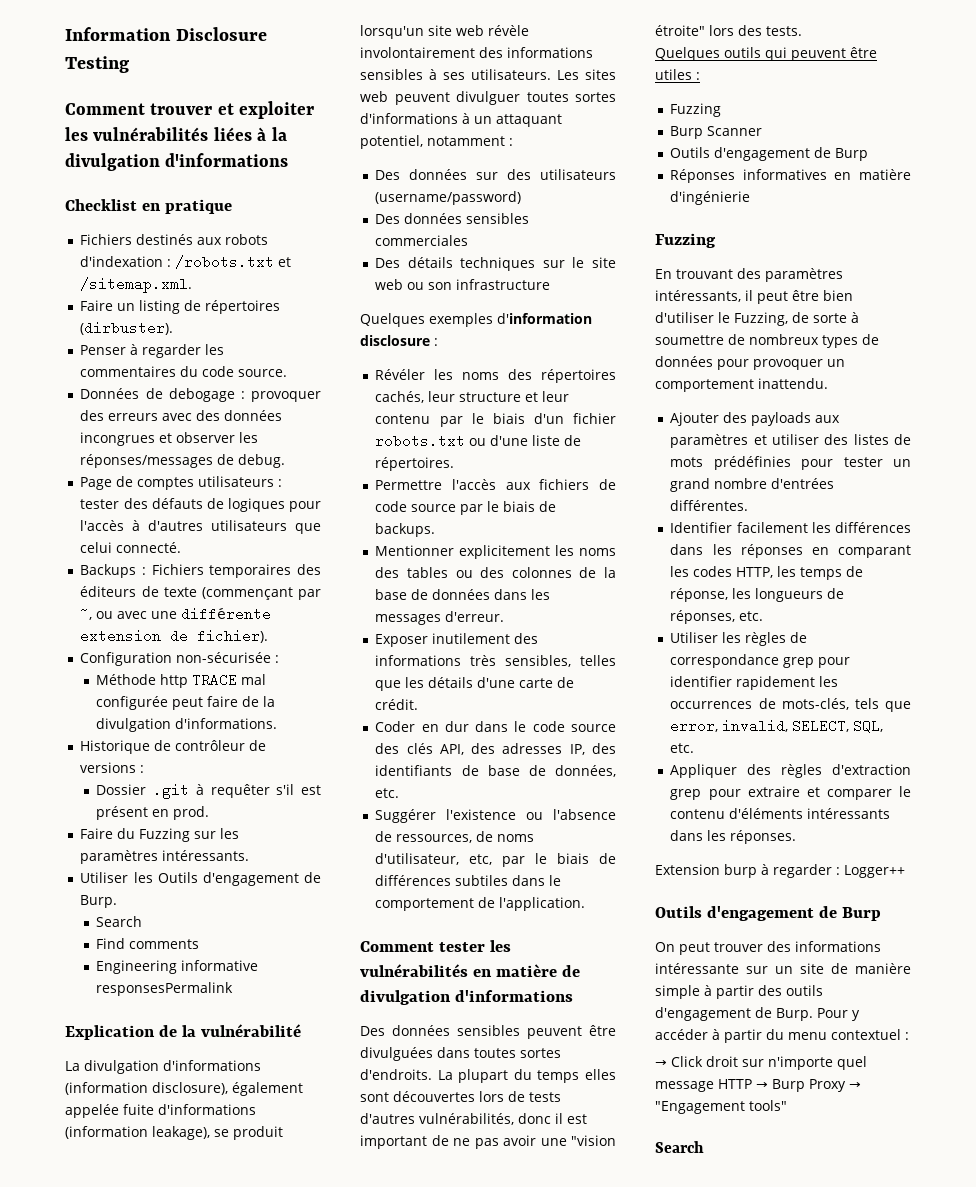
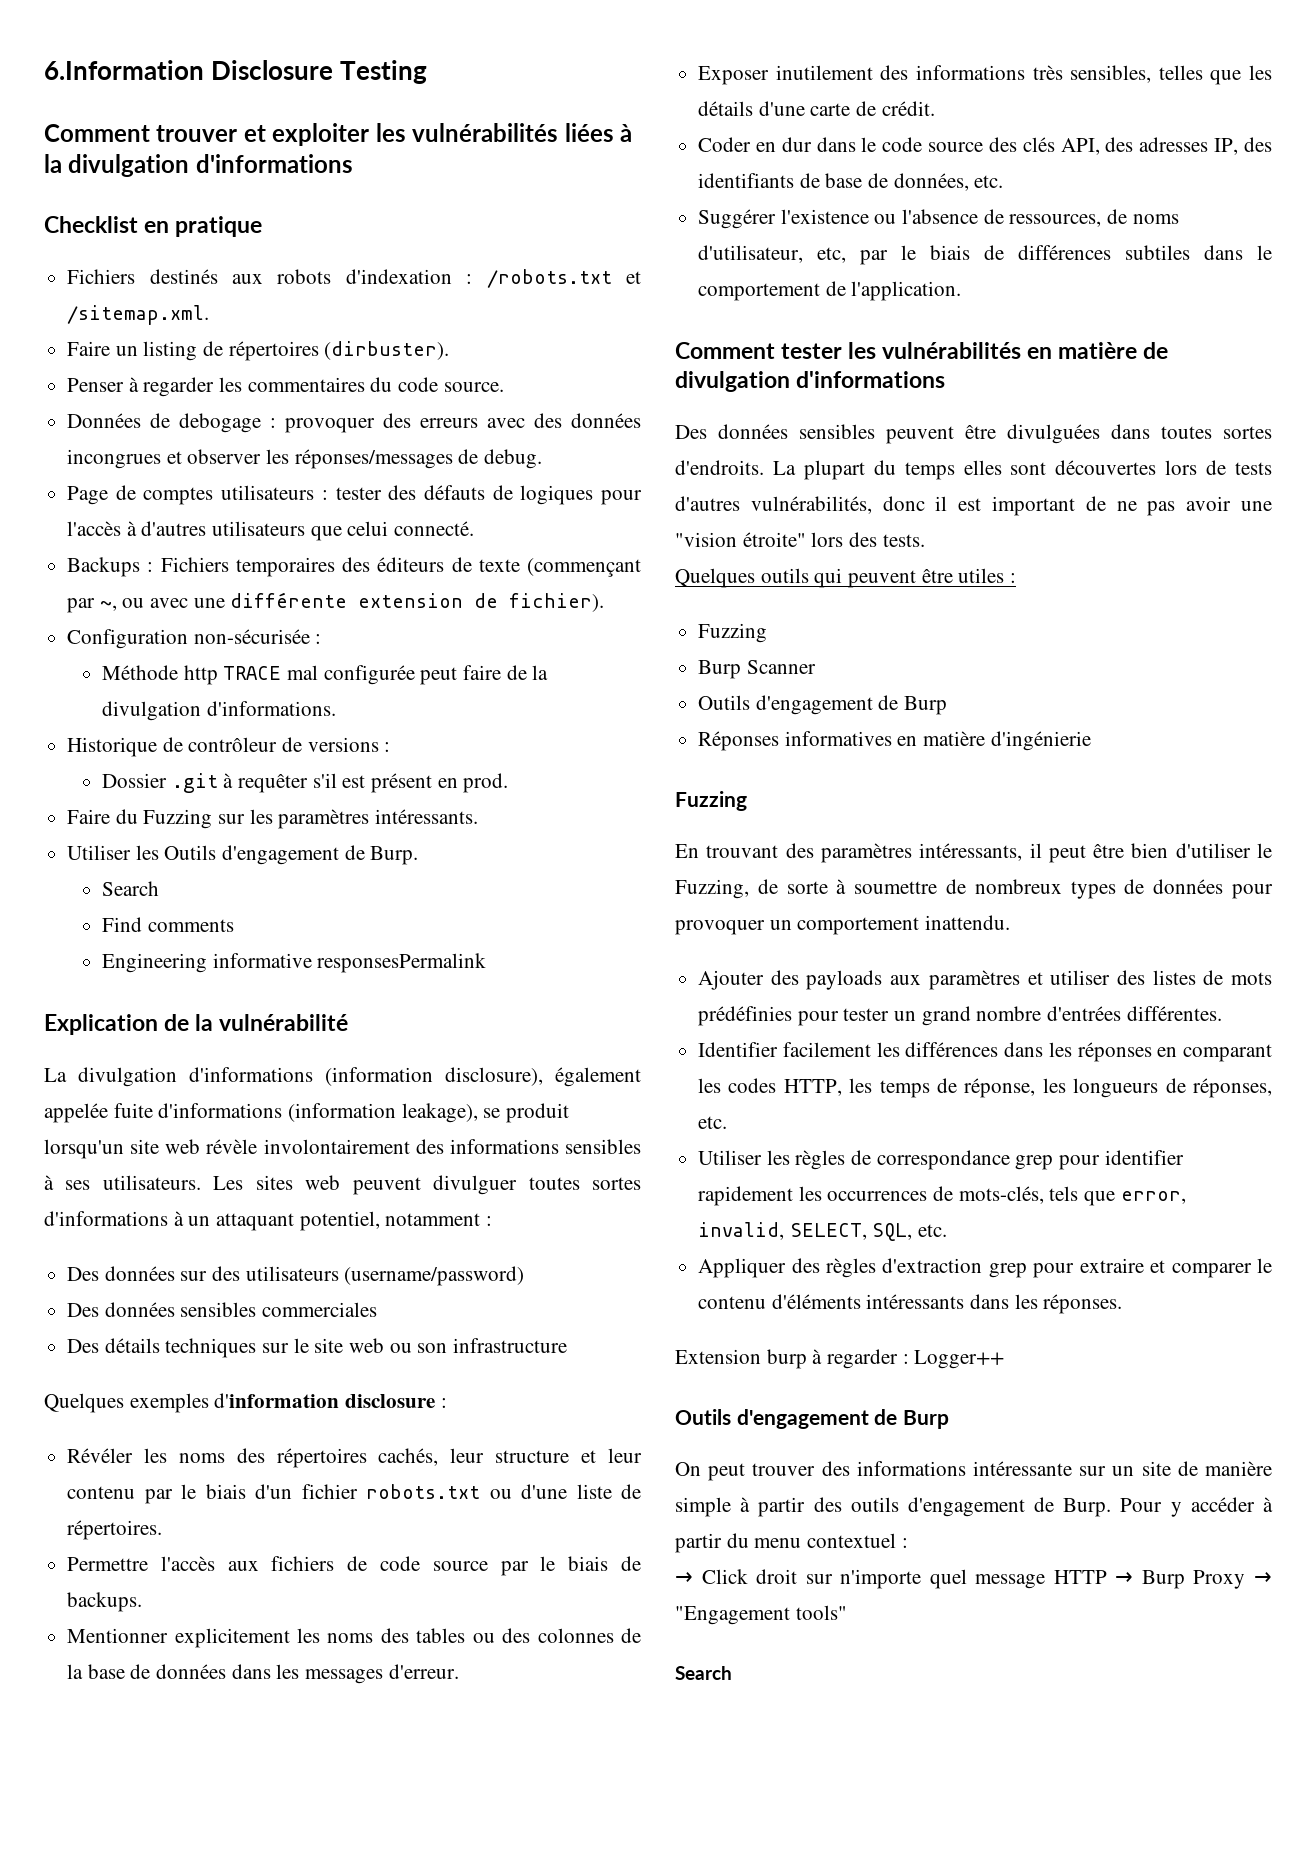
- Information Disclosure Testing
+ 6.Information Disclosure Testing

